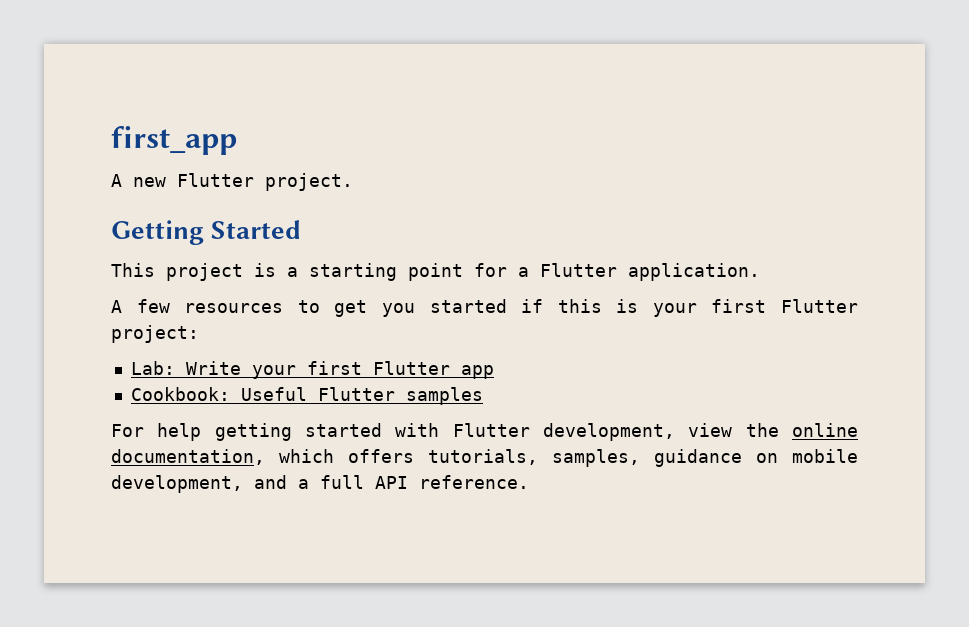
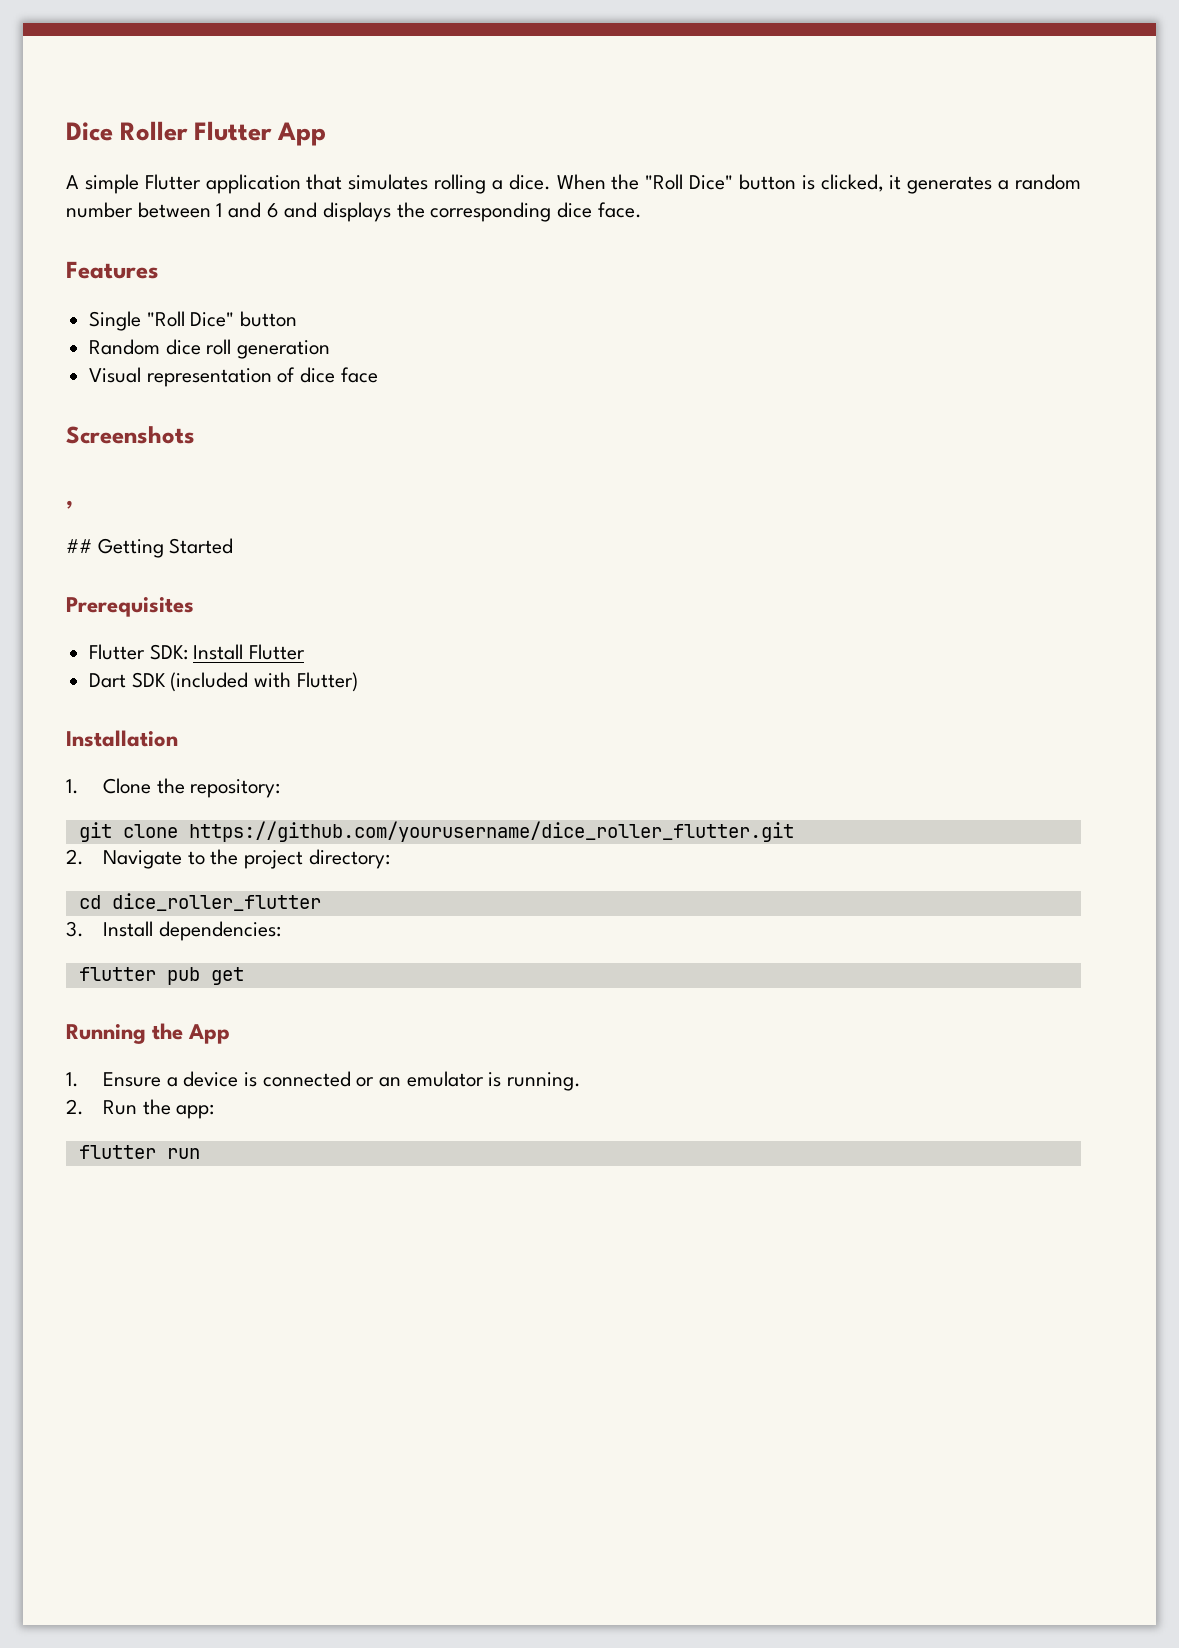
- first_app
- A new Flutter project.
- Getting Started
- This project is a starting point for a Flutter application.
- A few resources to get you started if this is your first Flutter project:
- Lab: Write your first Flutter app
- Cookbook: Useful Flutter samples
- For help getting started with Flutter development, view the online documentation, which offers tutorials, samples, guidance on mobile development, and a full API reference.
+ Dice Roller Flutter App
+ A simple Flutter application that simulates rolling a dice. When the "Roll Dice" button is clicked, it generates a random number between 1 and 6 and displays the corresponding dice face.
+ Features
+ Single "Roll Dice" button
+ Random dice roll generation
+ Visual representation of dice face
+ Screenshots
+ ,
+ ## Getting Started
+ Prerequisites
+ Flutter SDK: Install Flutter
+ Dart SDK (included with Flutter)
+ Installation
+ 1. Clone the repository:
+ git clone https://github.com/yourusername/dice_roller_flutter.git
+ 2. Navigate to the project directory:
+ cd dice_roller_flutter
+ 3. Install dependencies:
+ flutter pub get
+ Running the App
+ 1. Ensure a device is connected or an emulator is running.
+ 2. Run the app:
+ flutter run

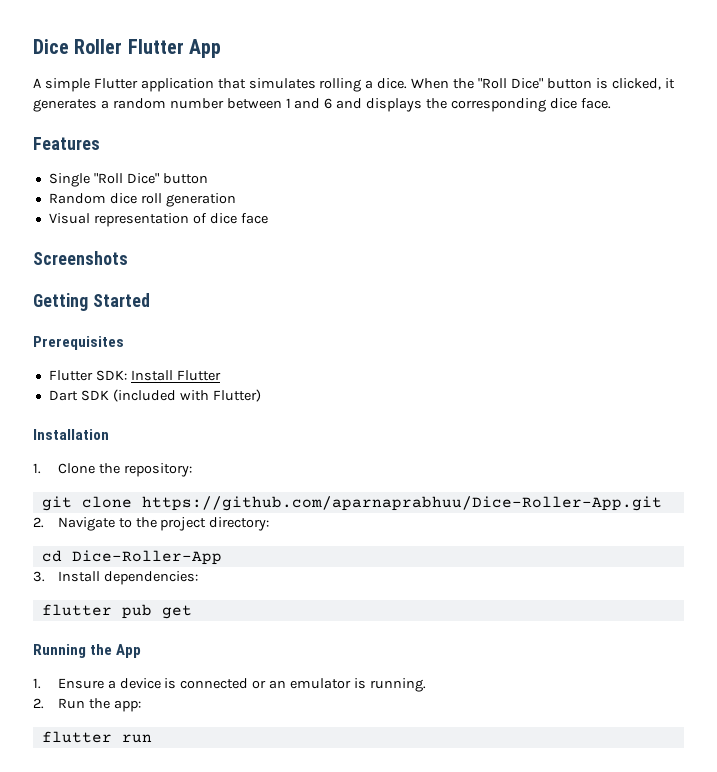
- ,
- ## Getting Started
+ Getting Started
- git clone https://github.com/yourusername/dice_roller_flutter.git
+ git clone https://github.com/aparnaprabhuu/Dice-Roller-App.git
- cd dice_roller_flutter
+ cd Dice-Roller-App

